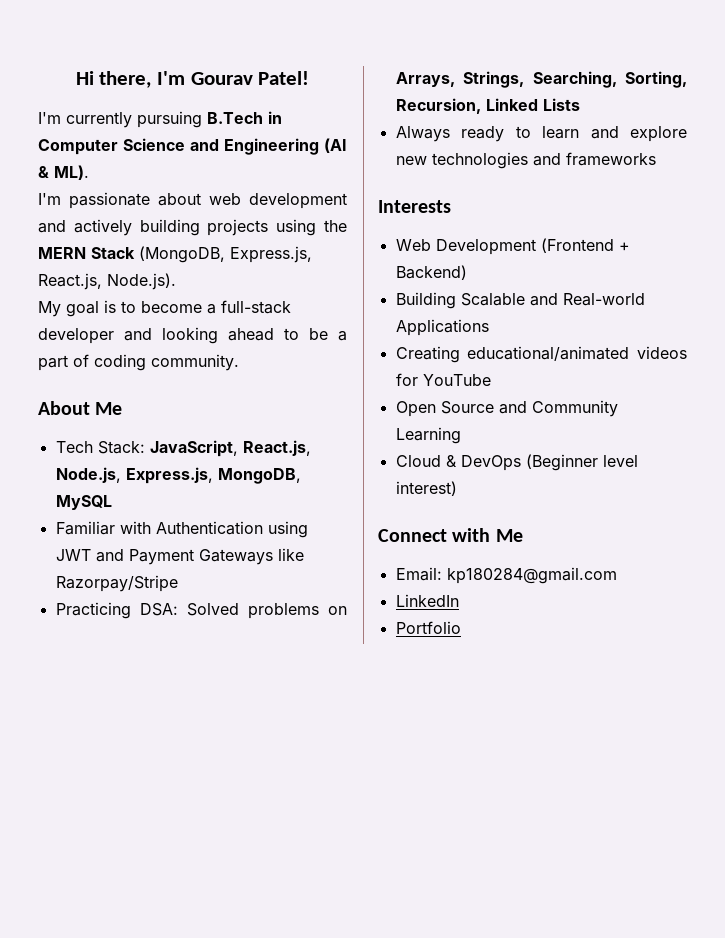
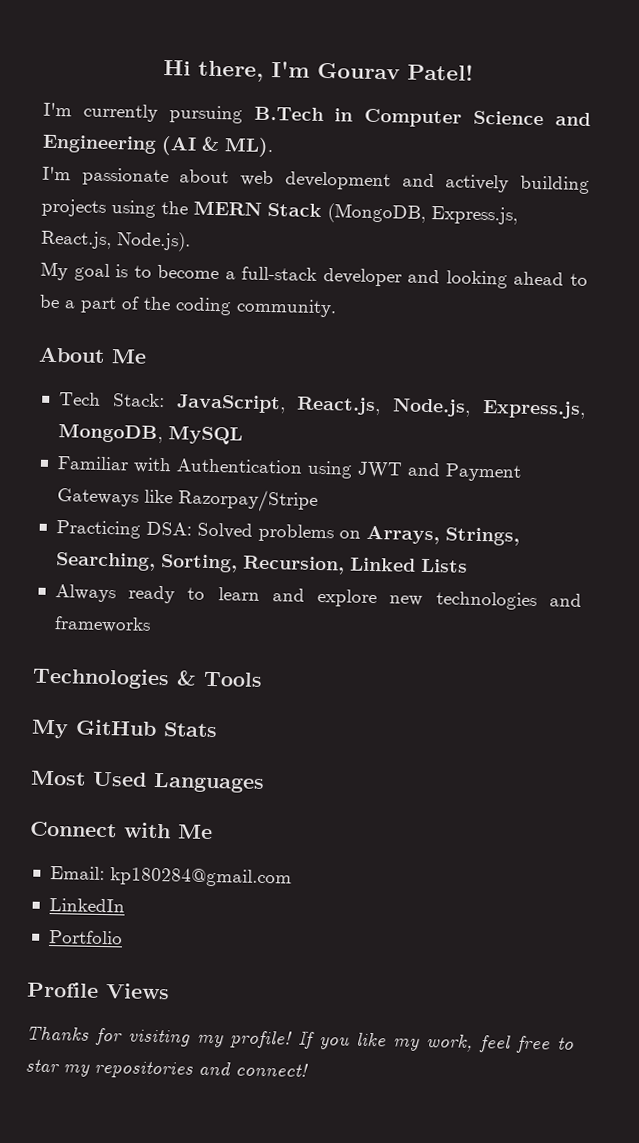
- My goal is to become a full-stack developer and looking ahead to be a part of coding community.
+ My goal is to become a full-stack developer and looking ahead to be a part of the coding community.
- Interests
- Web Development (Frontend + Backend)
- Building Scalable and Real-world Applications
- Creating educational/animated videos for YouTube
- Open Source and Community Learning
- Cloud & DevOps (Beginner level interest)
+ Technologies & Tools
+ My GitHub Stats
+ Most Used Languages
+ Profile Views
+ Thanks for visiting my profile! If you like my work, feel free to star my repositories and connect!

